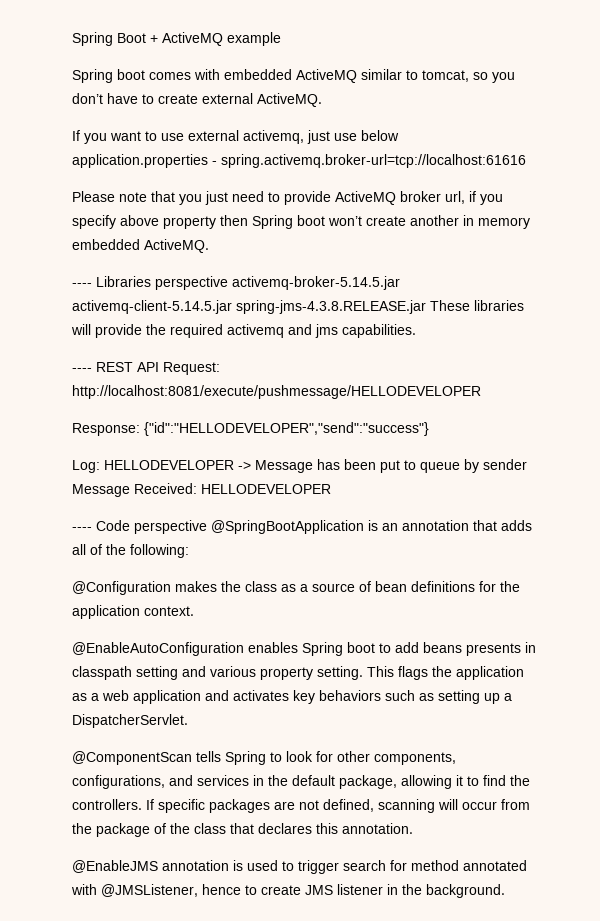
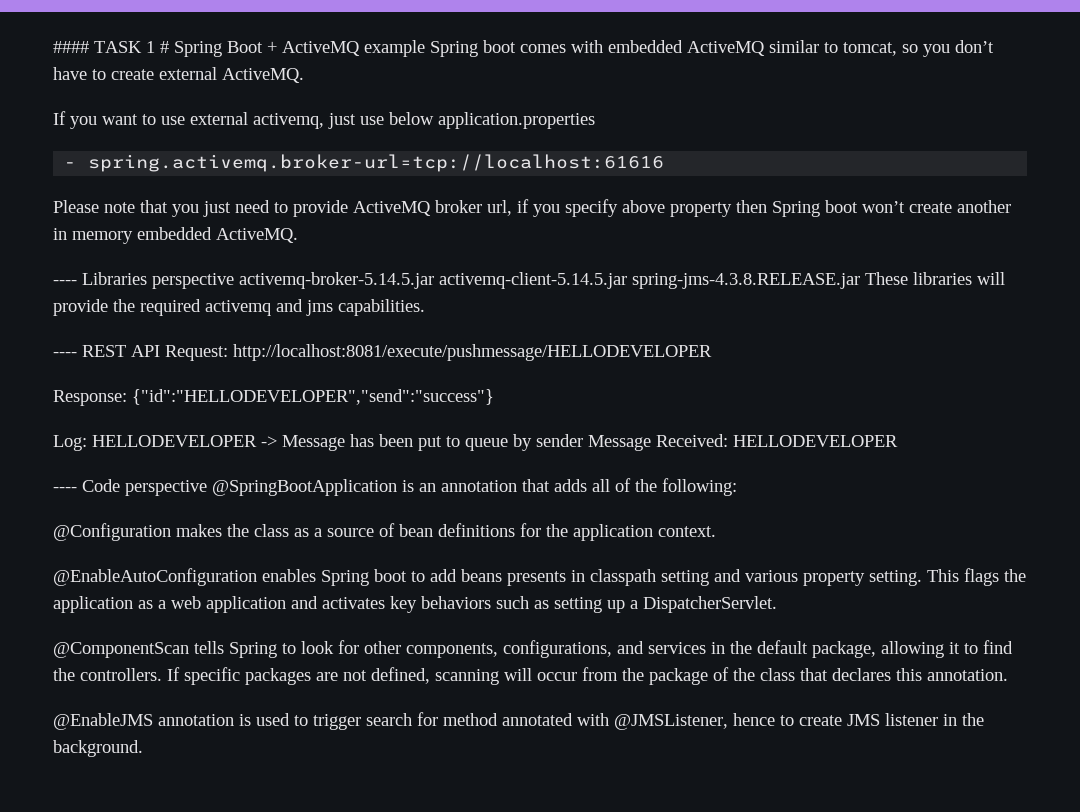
- Spring Boot + ActiveMQ example
- Spring boot comes with embedded ActiveMQ similar to tomcat, so you don’t have to create external ActiveMQ.
+ #### TASK 1 # Spring Boot + ActiveMQ example Spring boot comes with embedded ActiveMQ similar to tomcat, so you don’t have to create external ActiveMQ.
- If you want to use external activemq, just use below application.properties - spring.activemq.broker-url=tcp://localhost:61616
+ If you want to use external activemq, just use below application.properties
+ - spring.activemq.broker-url=tcp://localhost:61616

